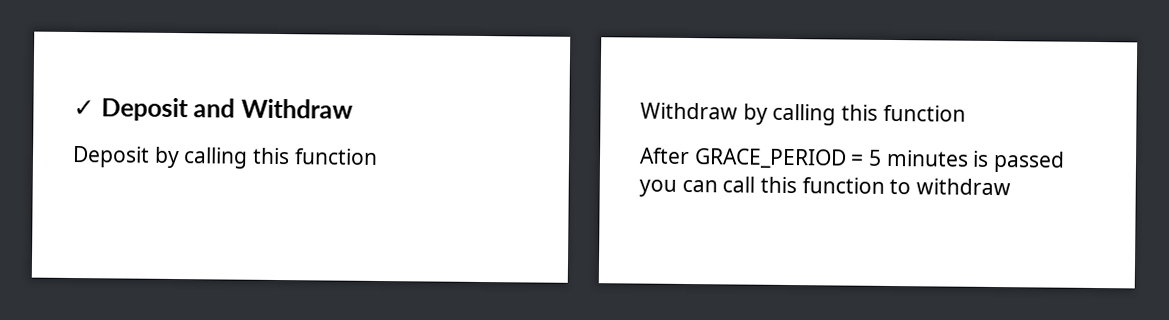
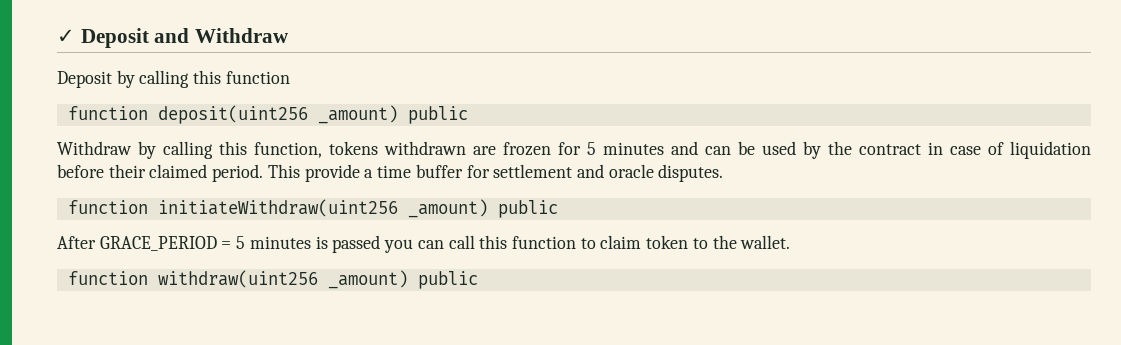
+ function deposit(uint256 _amount) public
- Withdraw by calling this function
+ Withdraw by calling this function, tokens withdrawn are frozen for 5 minutes and can be used by the contract in case of liquidation before their claimed period. This provide a time buffer for settlement and oracle disputes.
+ function initiateWithdraw(uint256 _amount) public
- After GRACE_PERIOD = 5 minutes is passed you can call this function to withdraw
+ After GRACE_PERIOD = 5 minutes is passed you can call this function to claim token to the wallet.
+ function withdraw(uint256 _amount) public

